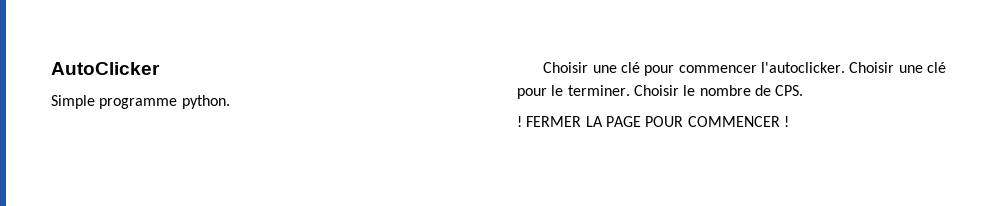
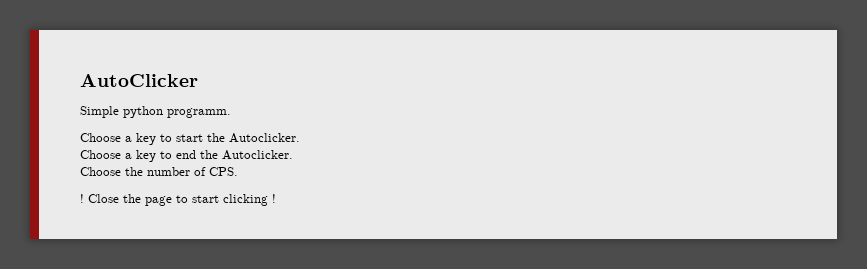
- Simple programme python.
- Choisir une clé pour commencer l'autoclicker. Choisir une clé pour le terminer. Choisir le nombre de CPS.
- ! FERMER LA PAGE POUR COMMENCER !
+ Simple python programm.
+ Choose a key to start the Autoclicker.
+ Choose a key to end the Autoclicker.
+ Choose the number of CPS.
+ ! Close the page to start clicking !

